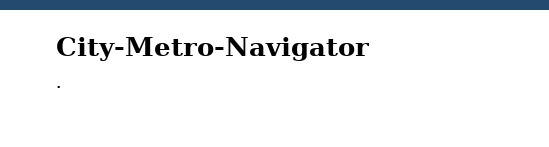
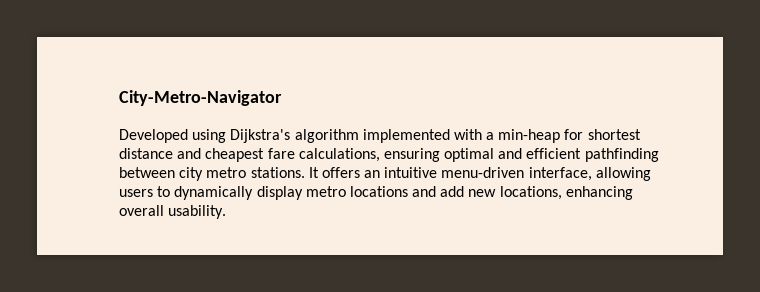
- .
+ Developed using Dijkstra's algorithm implemented with a min-heap for shortest distance and cheapest fare calculations, ensuring optimal and efficient pathfinding between city metro stations. It offers an intuitive menu-driven interface, allowing users to dynamically display metro locations and add new locations, enhancing overall usability.

